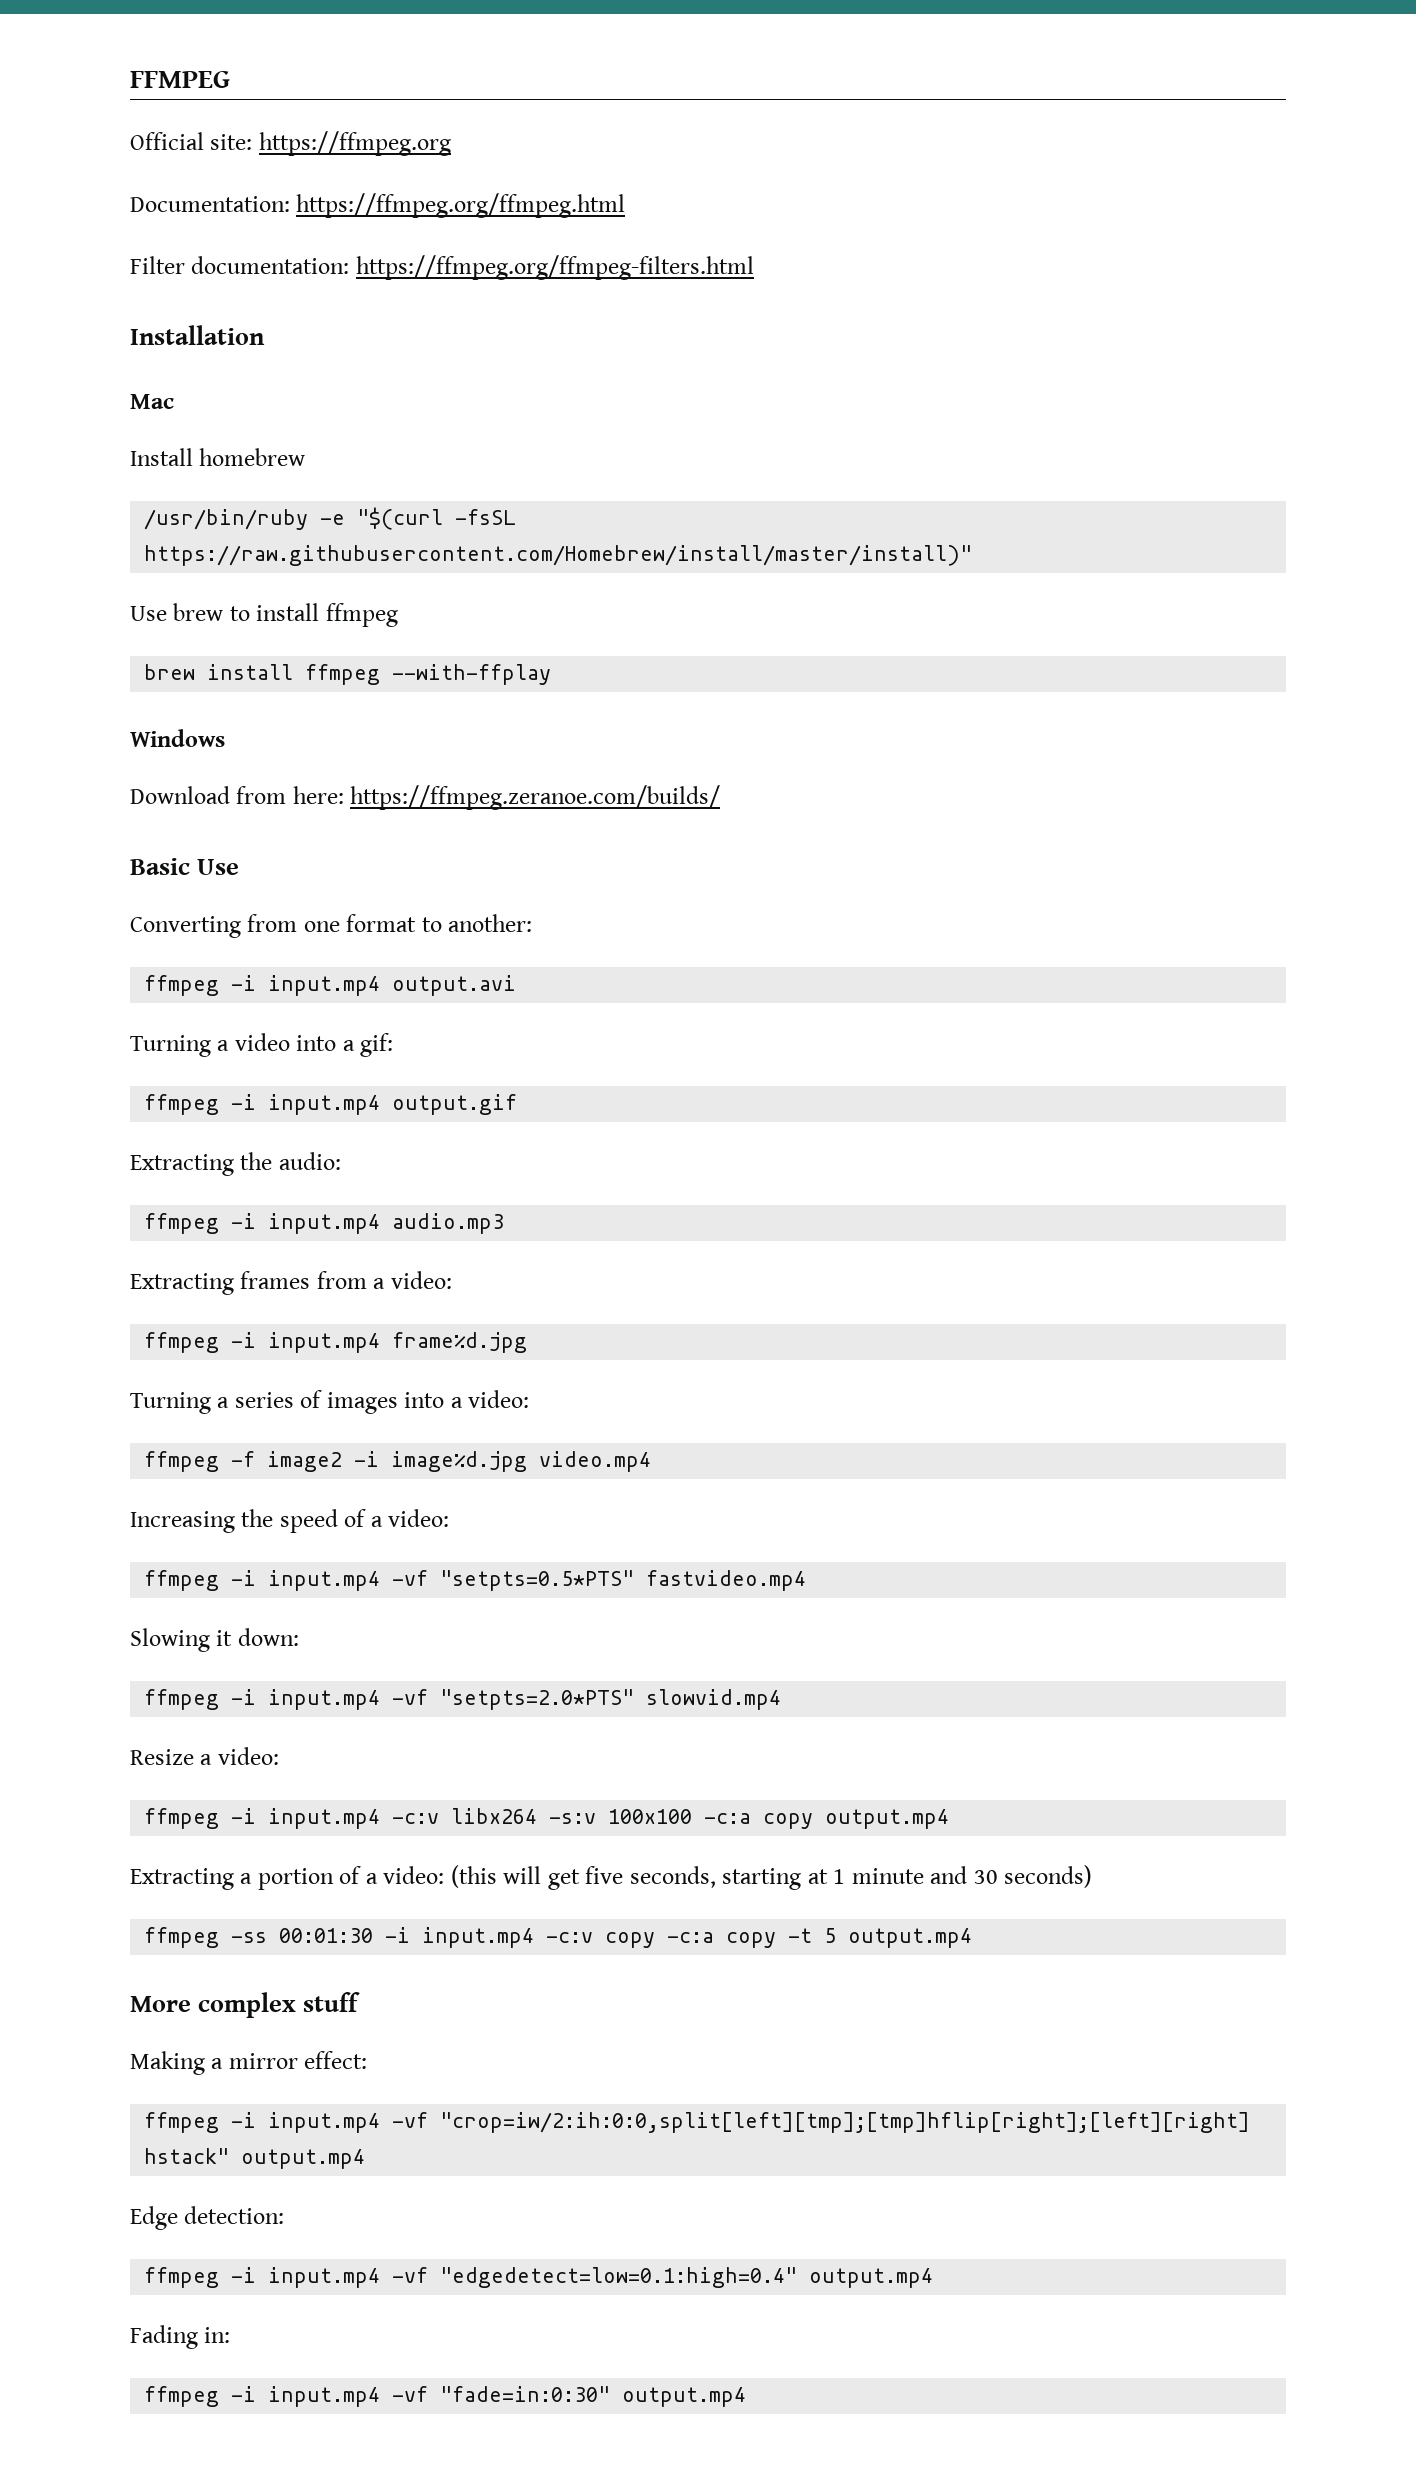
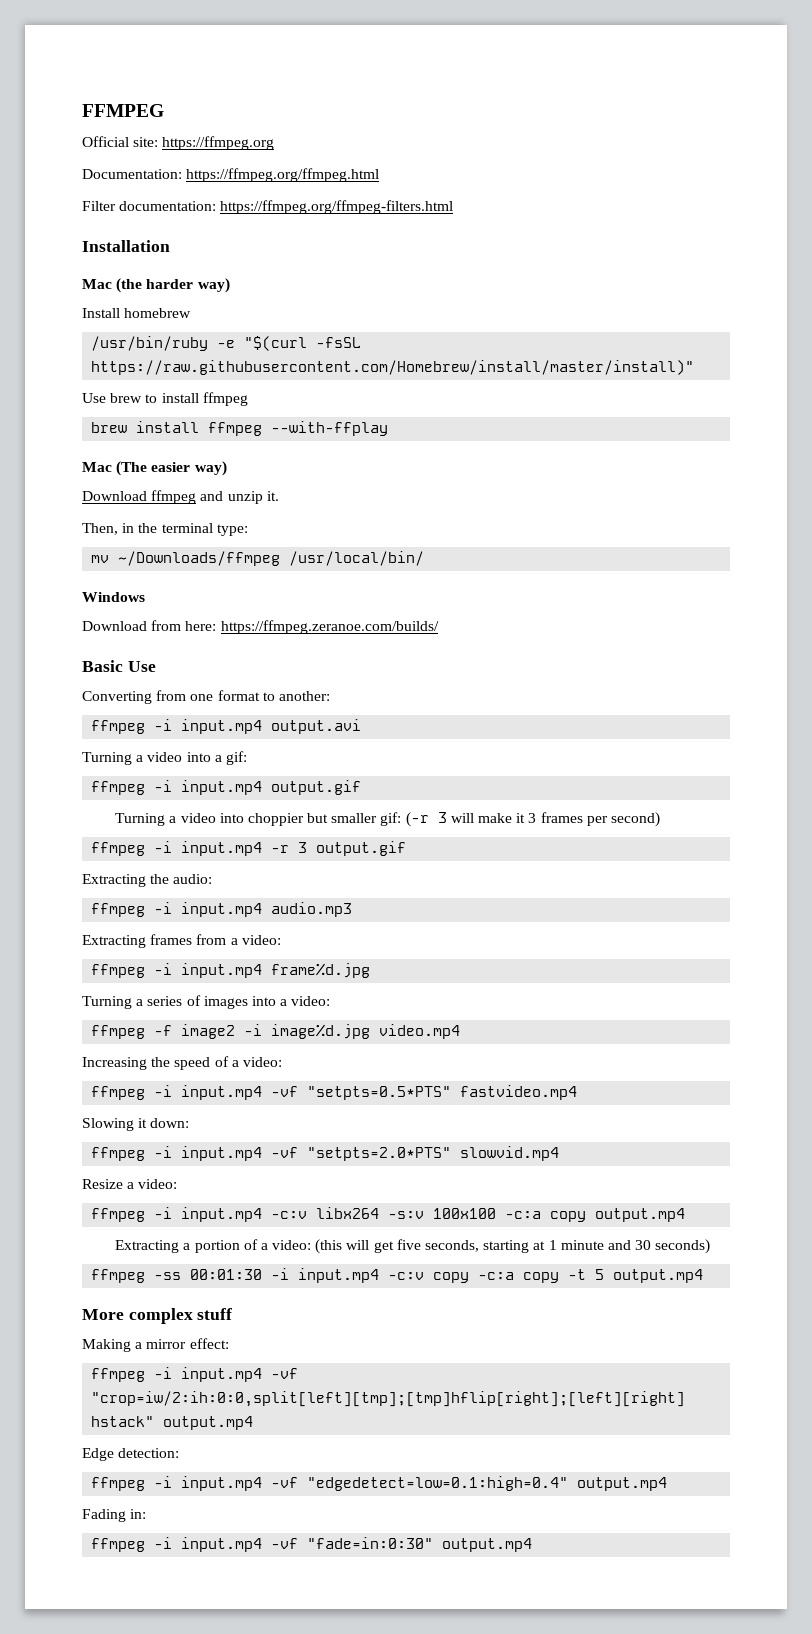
- Mac
+ Mac (the harder way)
+ Mac (The easier way)
+ Download ffmpeg and unzip it.
+ Then, in the terminal type:
+ mv ~/Downloads/ffmpeg /usr/local/bin/
+ Turning a video into choppier but smaller gif: (-r 3 will make it 3 frames per second)
+ ffmpeg -i input.mp4 -r 3 output.gif

